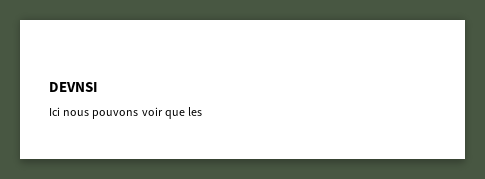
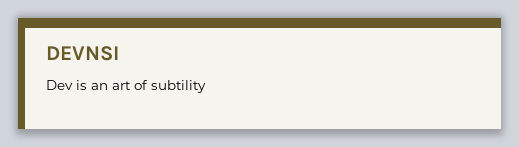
- Ici nous pouvons voir que les
+ Dev is an art of subtility

